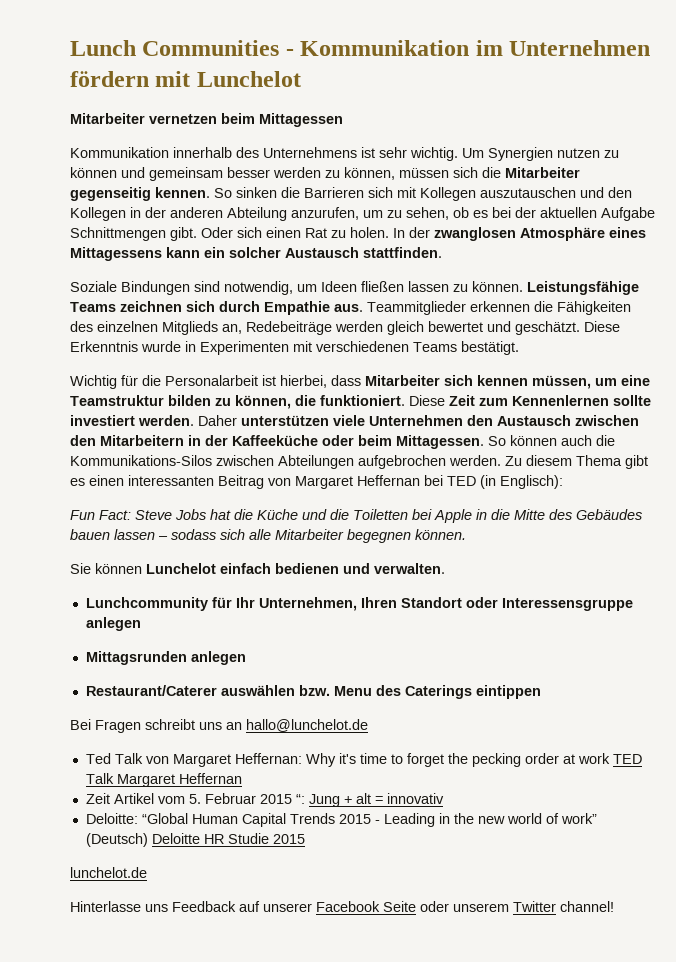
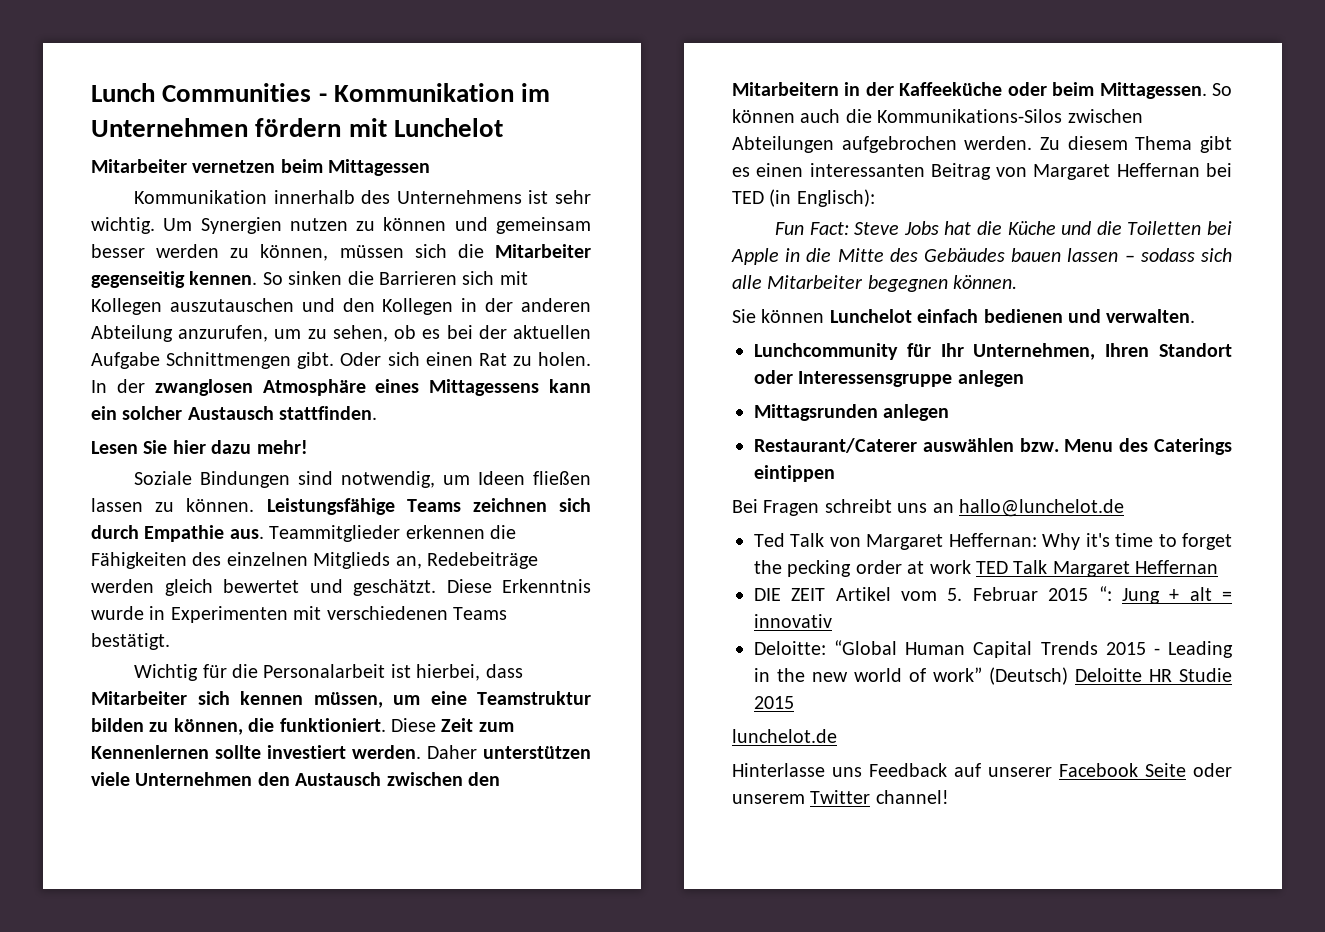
+ Lesen Sie hier dazu mehr!
- Zeit Artikel vom 5. Februar 2015 “: Jung + alt = innovativ
+ DIE ZEIT Artikel vom 5. Februar 2015 “: Jung + alt = innovativ

